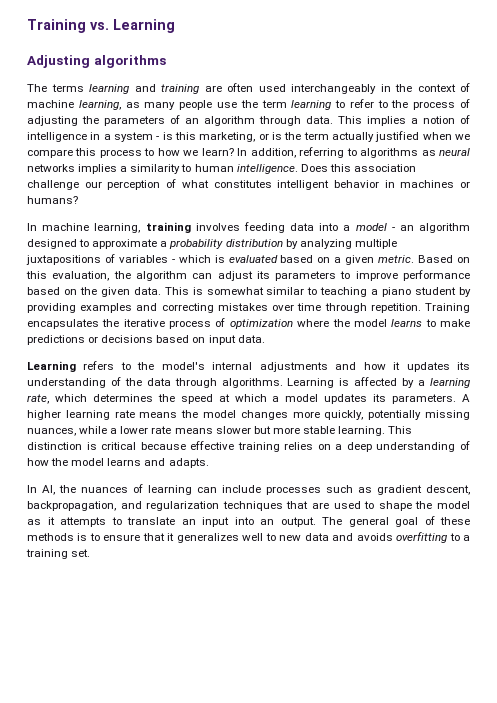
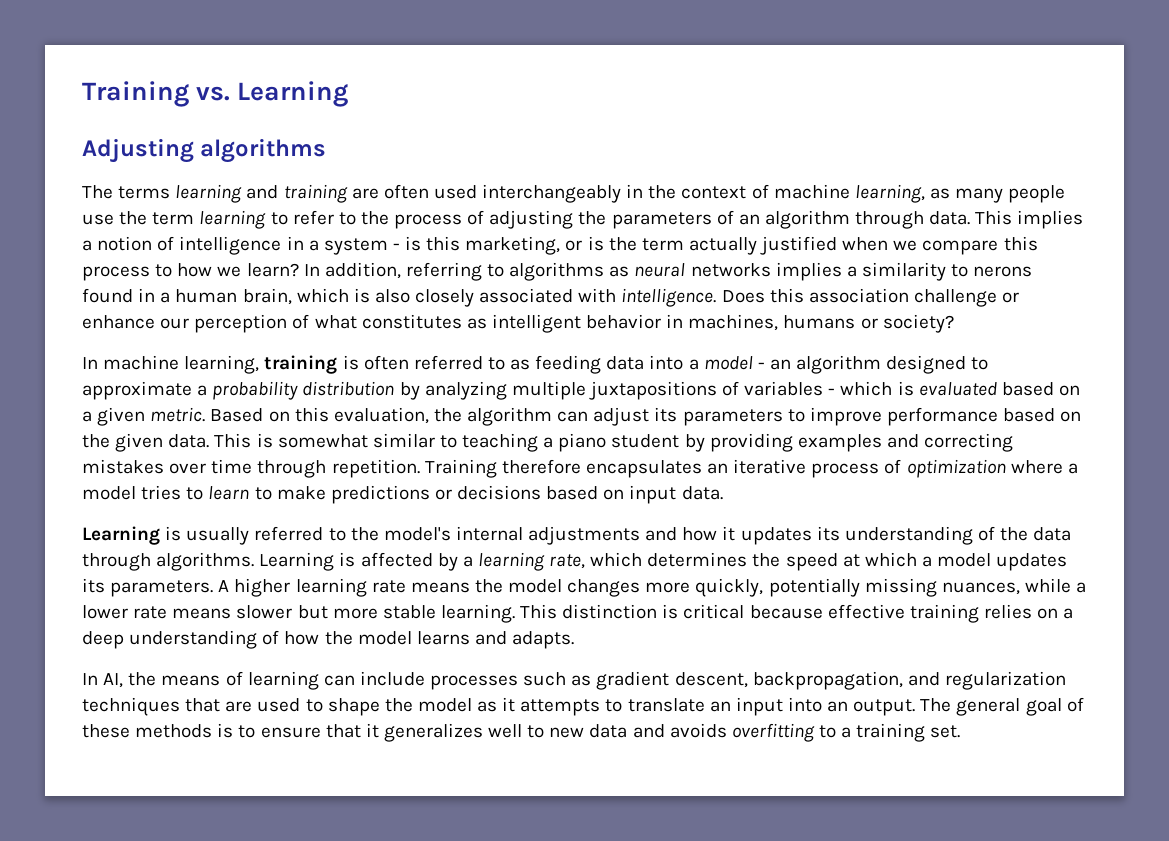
- In addition, referring to algorithms as neural networks implies a similarity to human intelligence.
+ In addition, referring to algorithms as neural networks implies a similarity to nerons found in a human brain, which is also closely associated with intelligence.
- Does this association challenge our perception of what constitutes intelligent behavior in machines or humans?
+ Does this association challenge or enhance our perception of what constitutes as intelligent behavior in machines, humans or society?
- In machine learning, training involves feeding data into a model - an algorithm designed to approximate a probability distribution by analyzing multiple juxtapositions of variables - which is evaluated based on a given metric.
+ In machine learning, training is often referred to as feeding data into a model - an algorithm designed to approximate a probability distribution by analyzing multiple juxtapositions of variables - which is evaluated based on a given metric.
- Training encapsulates the iterative process of optimization where the model learns to make predictions or decisions based on input data.
+ Training therefore encapsulates an iterative process of optimization where a model tries to learn to make predictions or decisions based on input data.
- Learning refers to the model's internal adjustments and how it updates its understanding of the data through algorithms.
+ Learning is usually referred to the model's internal adjustments and how it updates its understanding of the data through algorithms.
- In AI, the nuances of learning can include processes such as gradient descent, backpropagation, and regularization techniques that are used to shape the model as it attempts to translate an input into an output.
+ In AI, the means of learning can include processes such as gradient descent, backpropagation, and regularization techniques that are used to shape the model as it attempts to translate an input into an output.

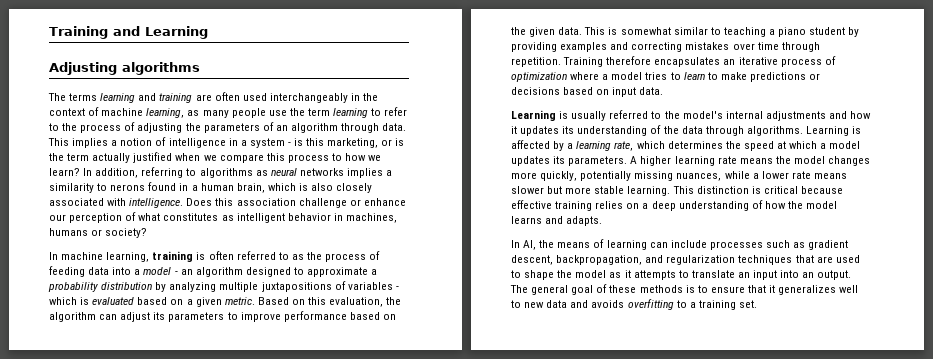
- Training vs. Learning
+ Training and Learning
- In machine learning, training is often referred to as feeding data into a model - an algorithm designed to approximate a probability distribution by analyzing multiple juxtapositions of variables - which is evaluated based on a given metric.
+ In machine learning, training is often referred to as the process of feeding data into a model - an algorithm designed to approximate a probability distribution by analyzing multiple juxtapositions of variables - which is evaluated based on a given metric.

